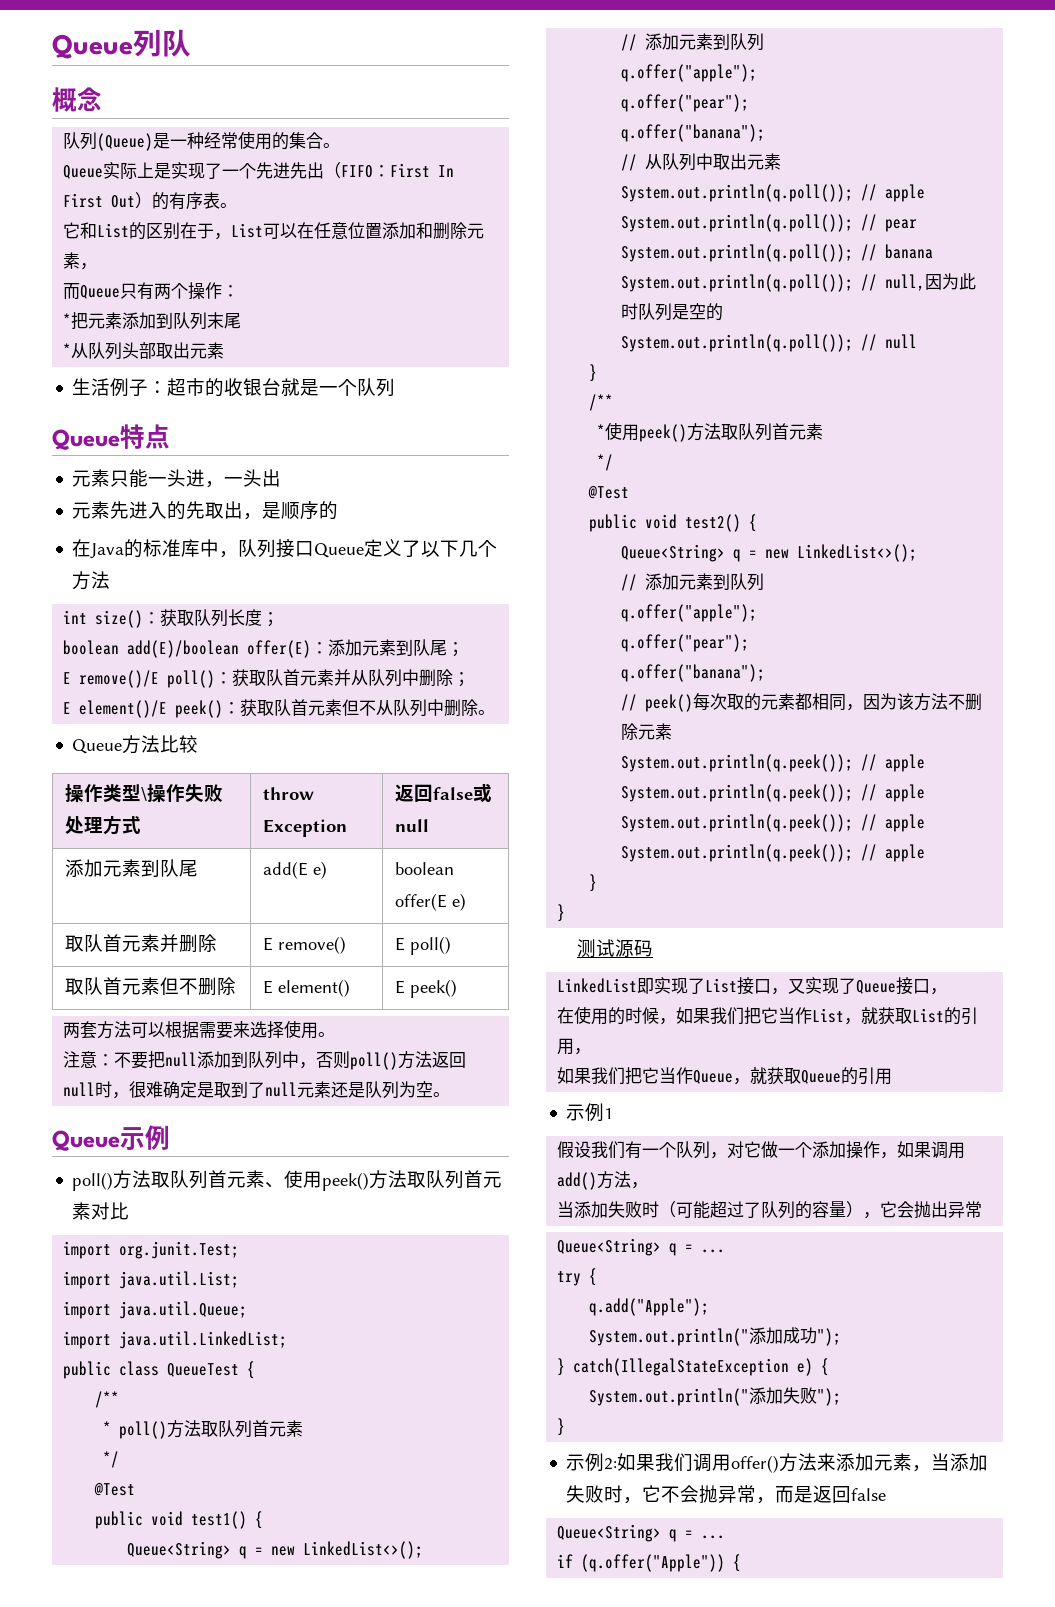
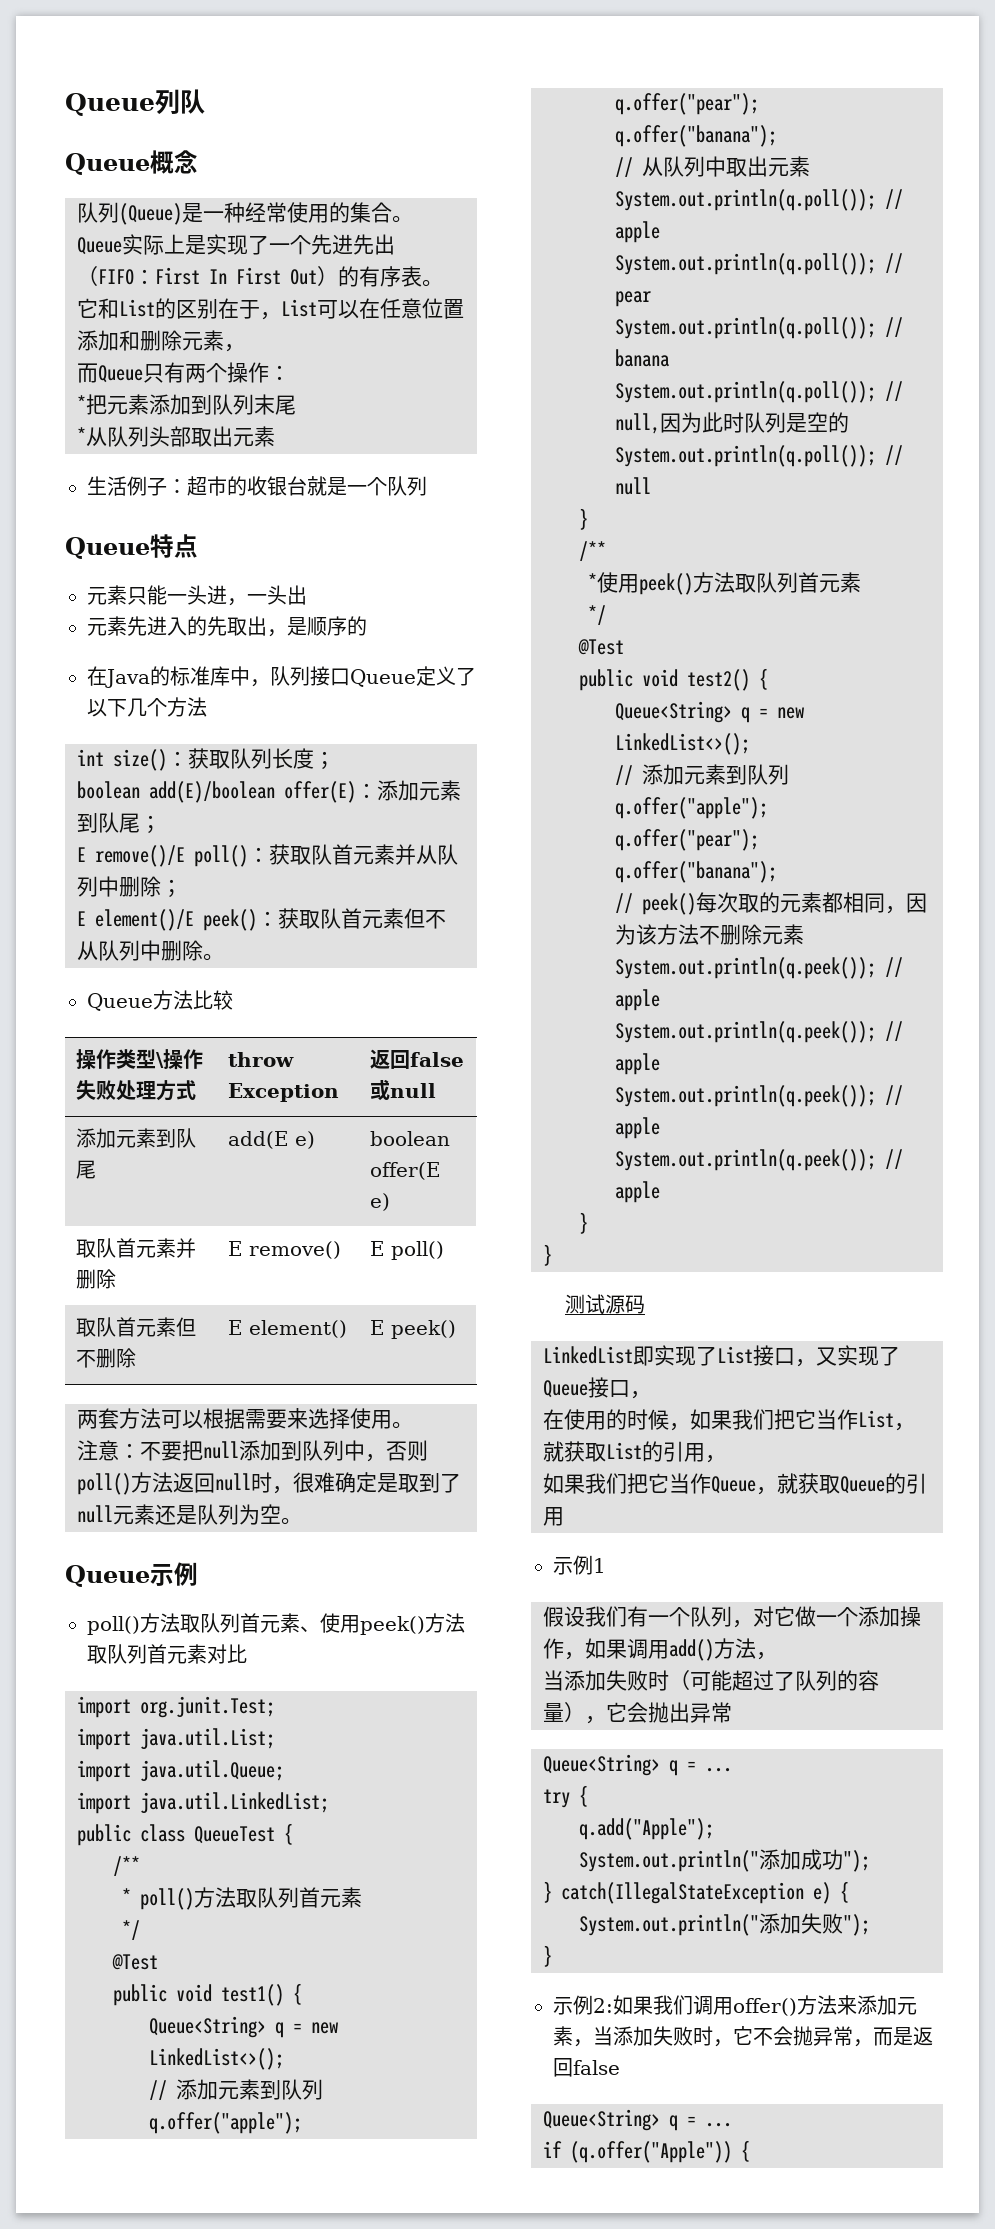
- 概念
+ Queue概念

